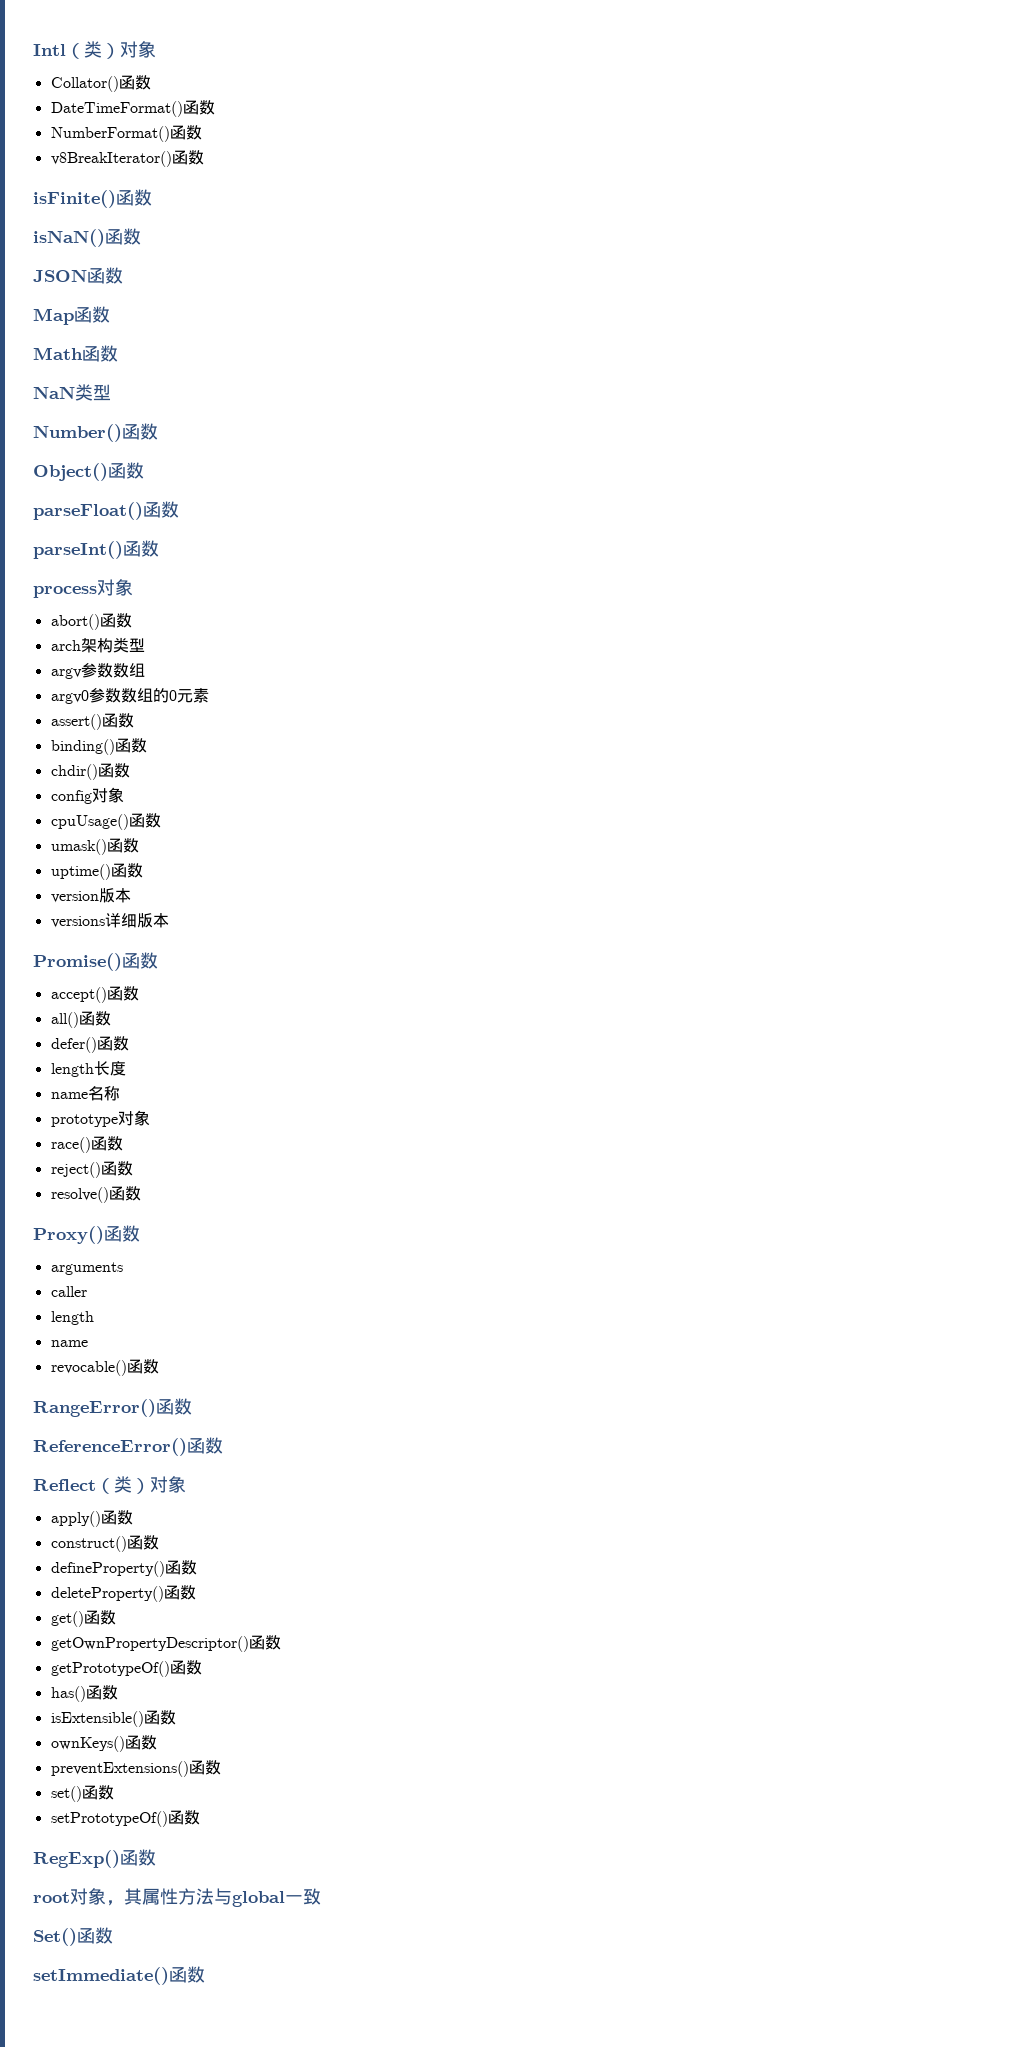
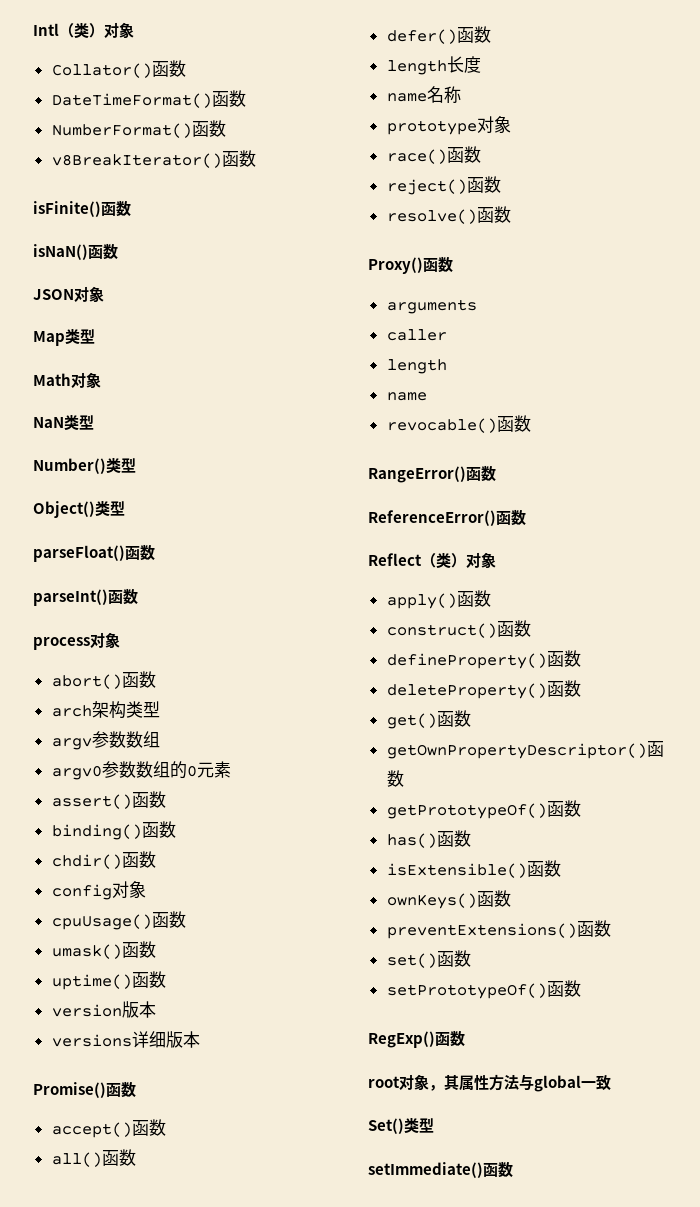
- JSON函数
+ JSON对象
- Map函数
+ Map类型
- Math函数
+ Math对象
- Number()函数
+ Number()类型
- Object()函数
+ Object()类型
- Set()函数
+ Set()类型

